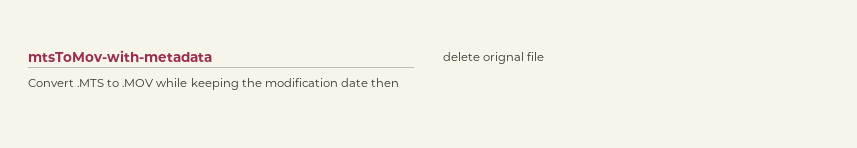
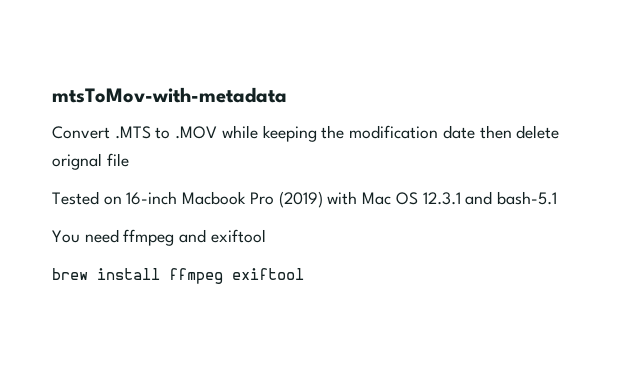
+ Tested on 16-inch Macbook Pro (2019) with Mac OS 12.3.1 and bash-5.1
+ You need ffmpeg and exiftool
+ brew install ffmpeg exiftool

